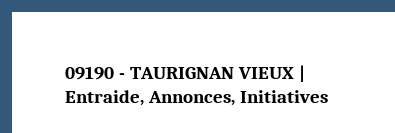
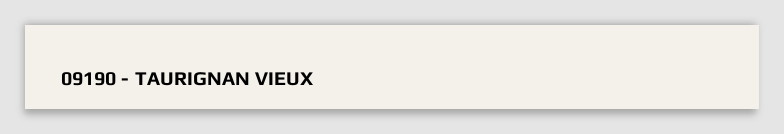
- 09190 - TAURIGNAN VIEUX | Entraide, Annonces, Initiatives
+ 09190 - TAURIGNAN VIEUX

